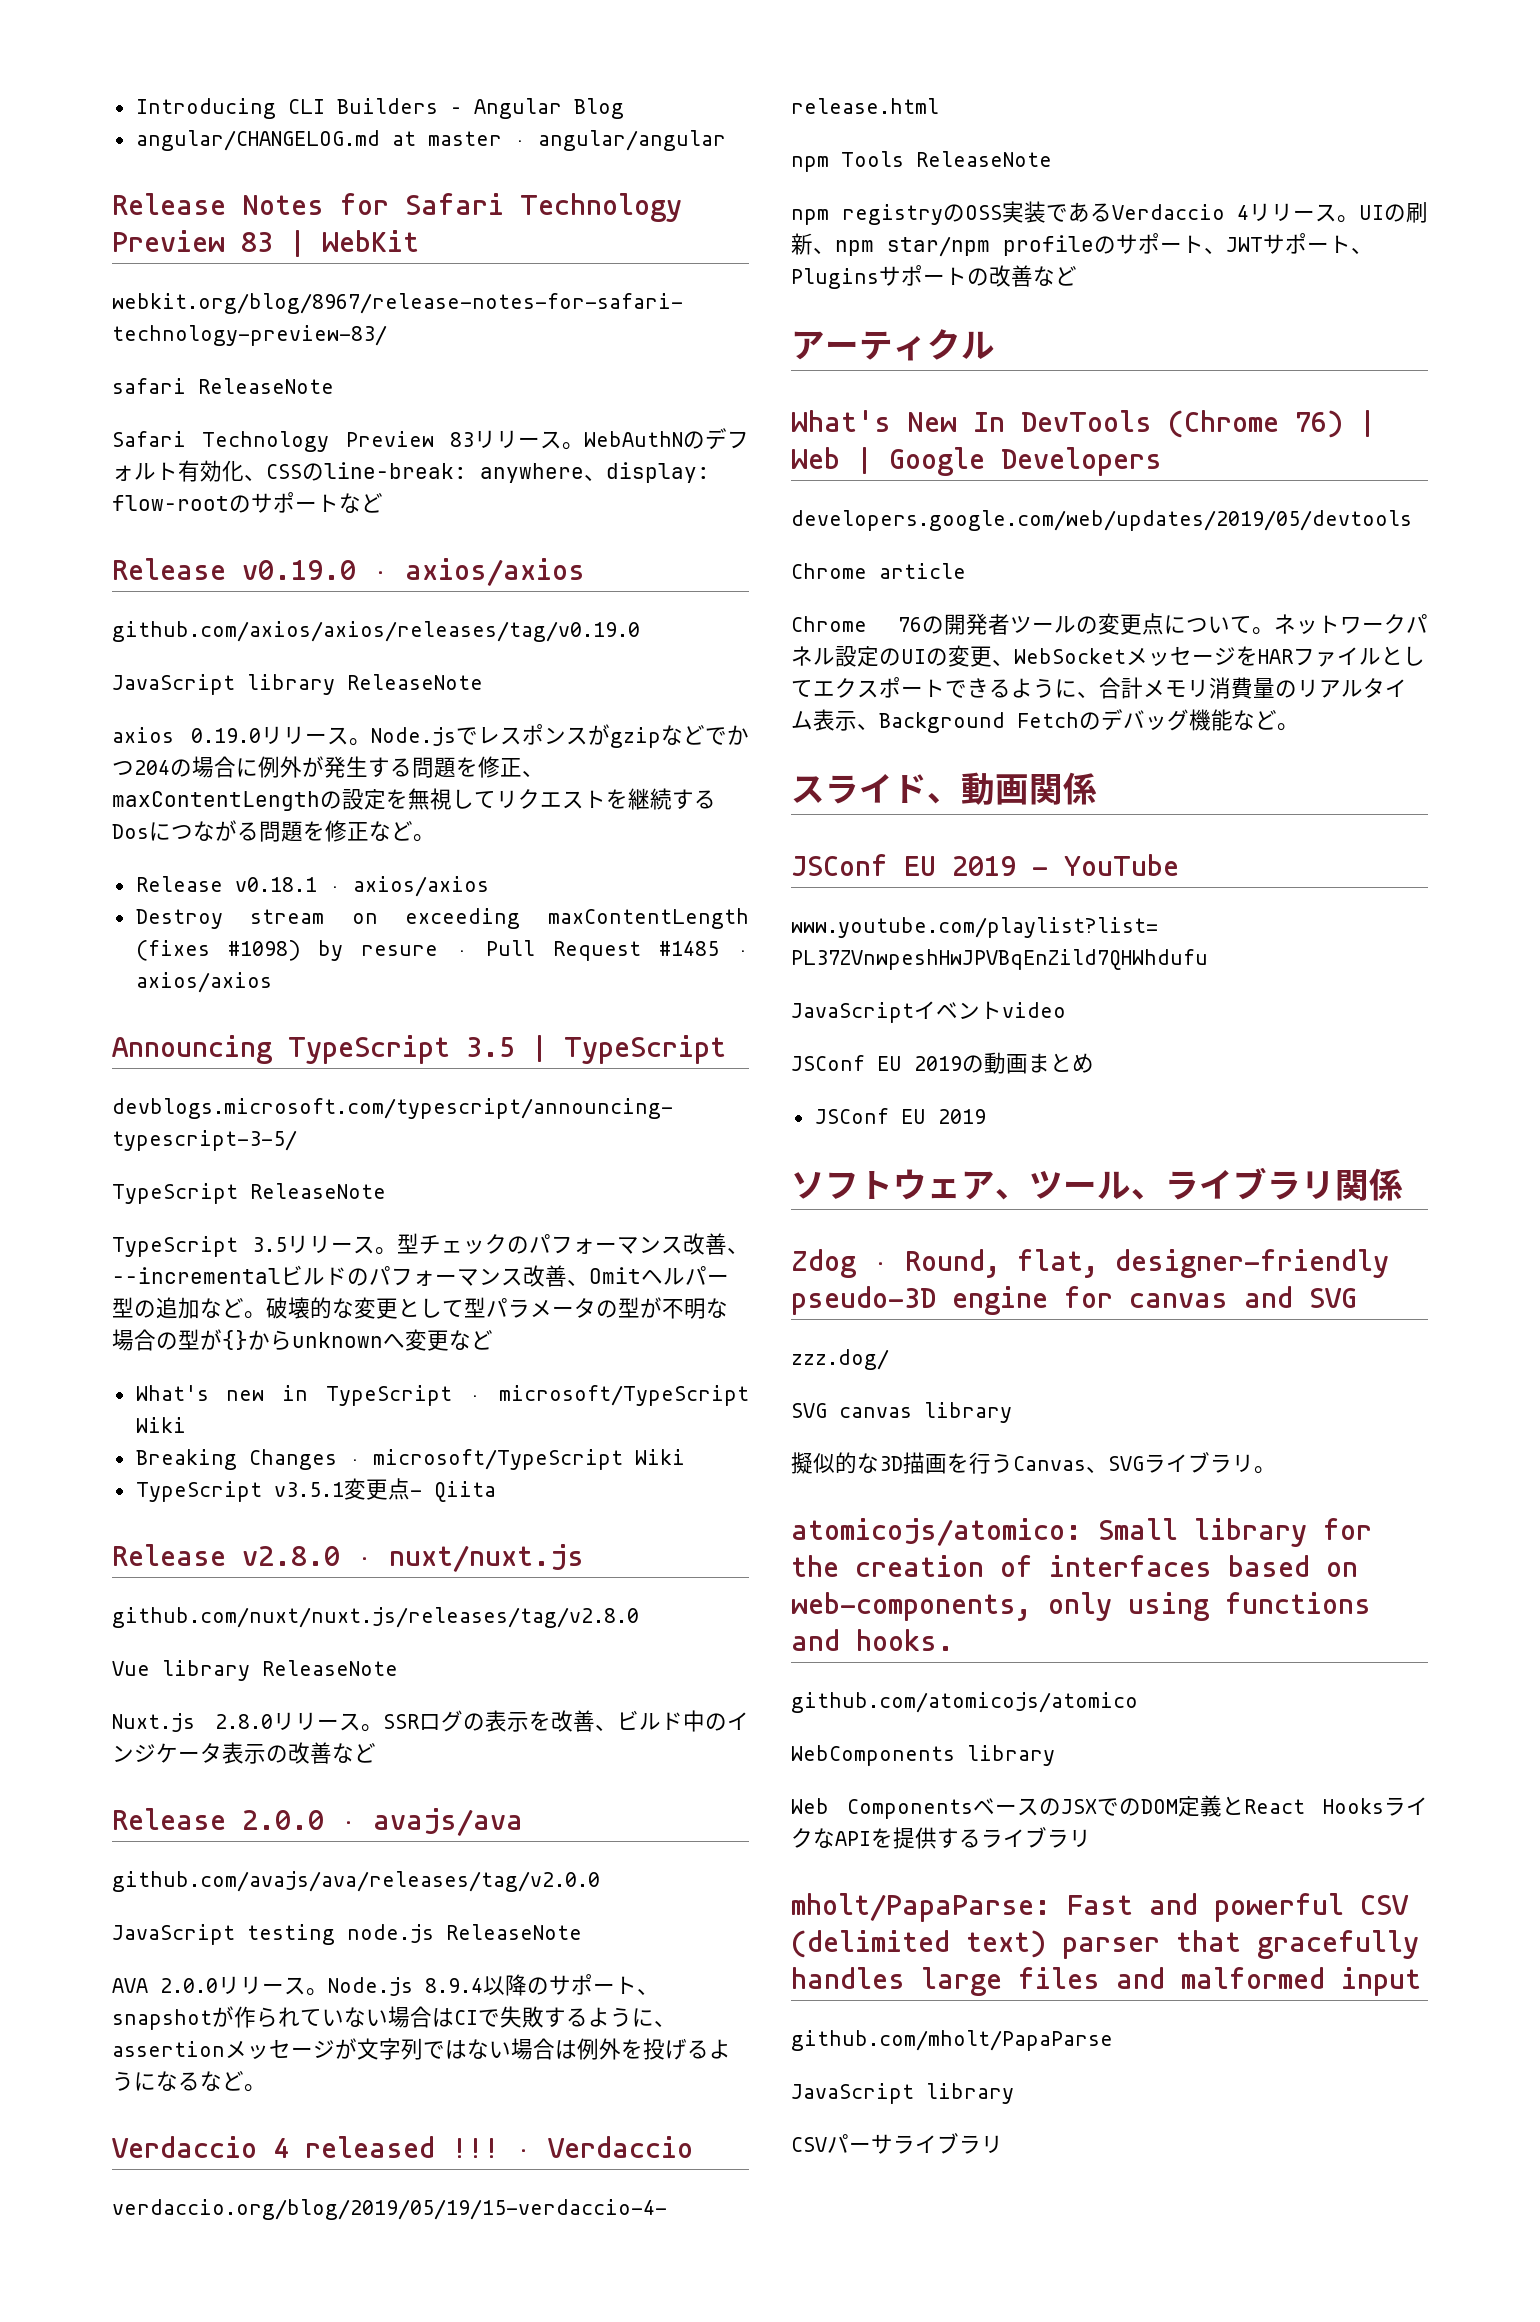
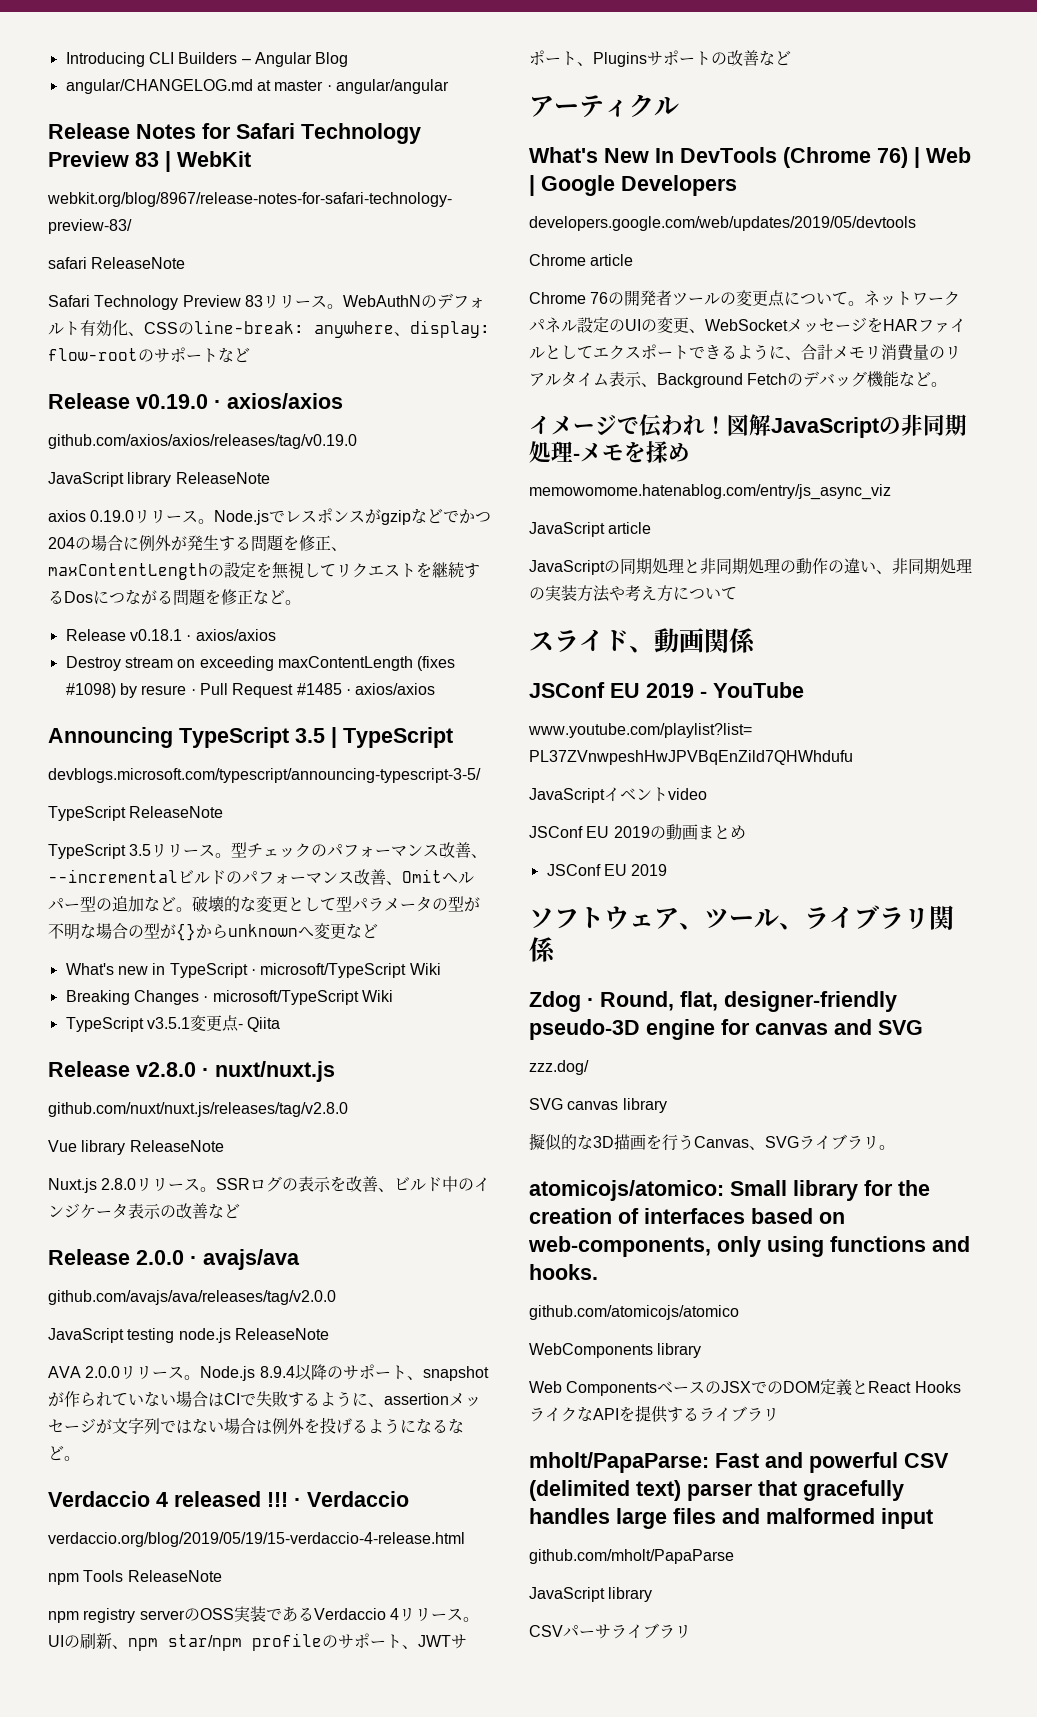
- npm registryのOSS実装であるVerdaccio 4リリース。
+ npm registry serverのOSS実装であるVerdaccio 4リリース。
+ イメージで伝われ！図解JavaScriptの非同期処理-メモを揉め
+ memowomome.hatenablog.com/entry/js_async_viz
+ JavaScript article
+ JavaScriptの同期処理と非同期処理の動作の違い、非同期処理の実装方法や考え方について

